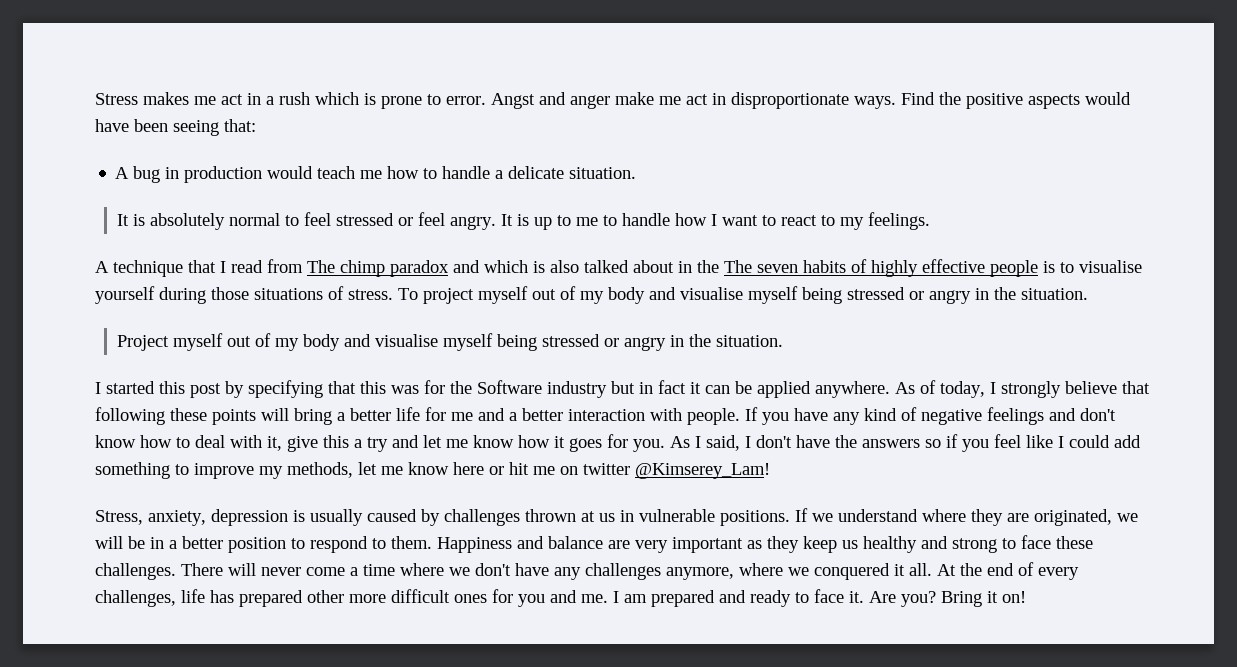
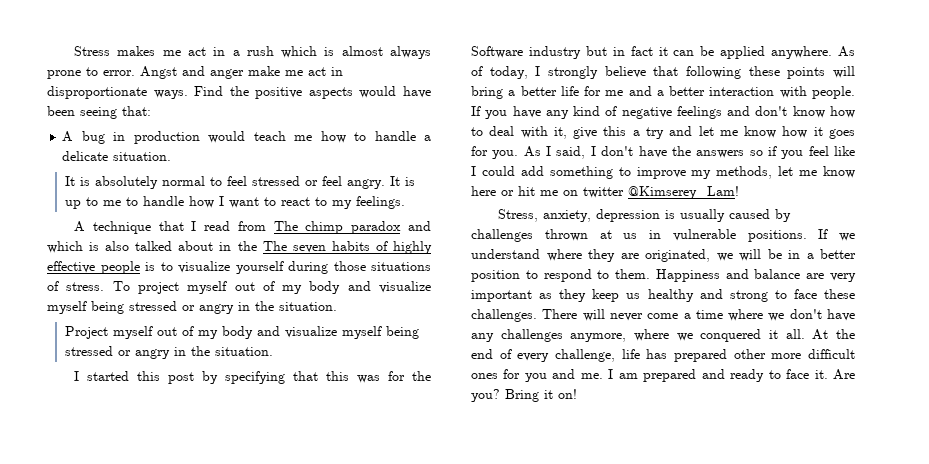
- Stress makes me act in a rush which is prone to error.
+ Stress makes me act in a rush which is almost always prone to error.
- A technique that I read from The chimp paradox and which is also talked about in the The seven habits of highly effective people is to visualise yourself during those situations of stress.
+ A technique that I read from The chimp paradox and which is also talked about in the The seven habits of highly effective people is to visualize yourself during those situations of stress.
- To project myself out of my body and visualise myself being stressed or angry in the situation.
+ To project myself out of my body and visualize myself being stressed or angry in the situation.
- Project myself out of my body and visualise myself being stressed or angry in the situation.
+ Project myself out of my body and visualize myself being stressed or angry in the situation.
- At the end of every challenges, life has prepared other more difficult ones for you and me.
+ At the end of every challenge, life has prepared other more difficult ones for you and me.

